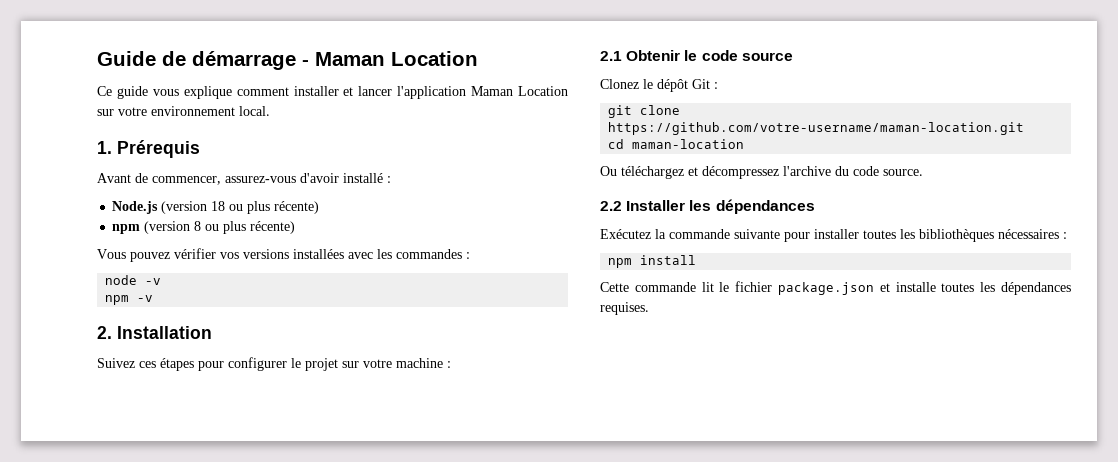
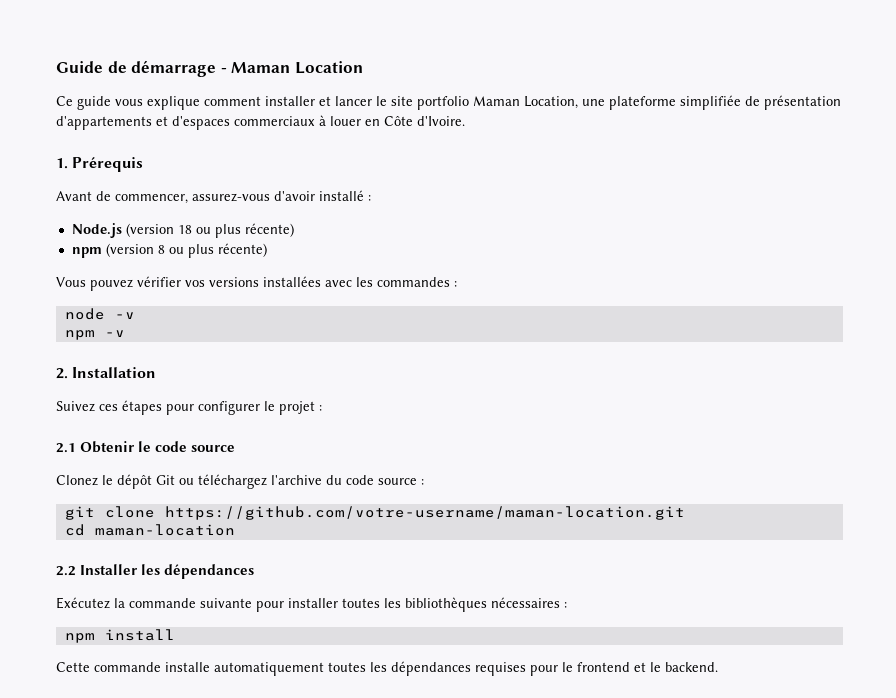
- Ce guide vous explique comment installer et lancer l'application Maman Location sur votre environnement local.
+ Ce guide vous explique comment installer et lancer le site portfolio Maman Location, une plateforme simplifiée de présentation d'appartements et d'espaces commerciaux à louer en Côte d'Ivoire.
- Suivez ces étapes pour configurer le projet sur votre machine :
+ Suivez ces étapes pour configurer le projet :
- Clonez le dépôt Git :
+ Clonez le dépôt Git ou téléchargez l'archive du code source :
- Ou téléchargez et décompressez l'archive du code source.
- Cette commande lit le fichier package.json et installe toutes les dépendances requises.
+ Cette commande installe automatiquement toutes les dépendances requises pour le frontend et le backend.

